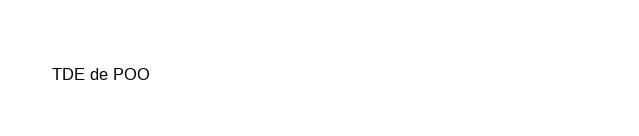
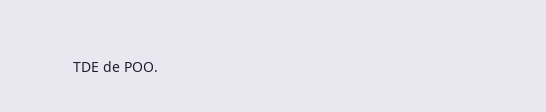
- TDE de POO
+ TDE de POO.

